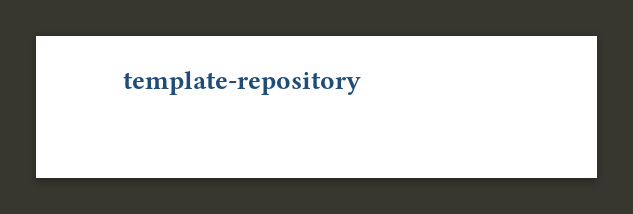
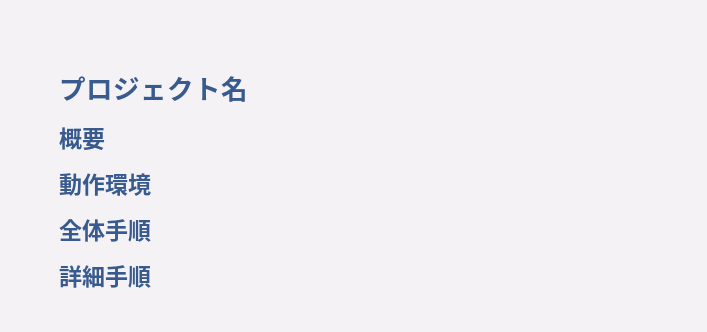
- template-repository
+ プロジェクト名
+ 概要
+ 動作環境
+ 全体手順
+ 詳細手順

